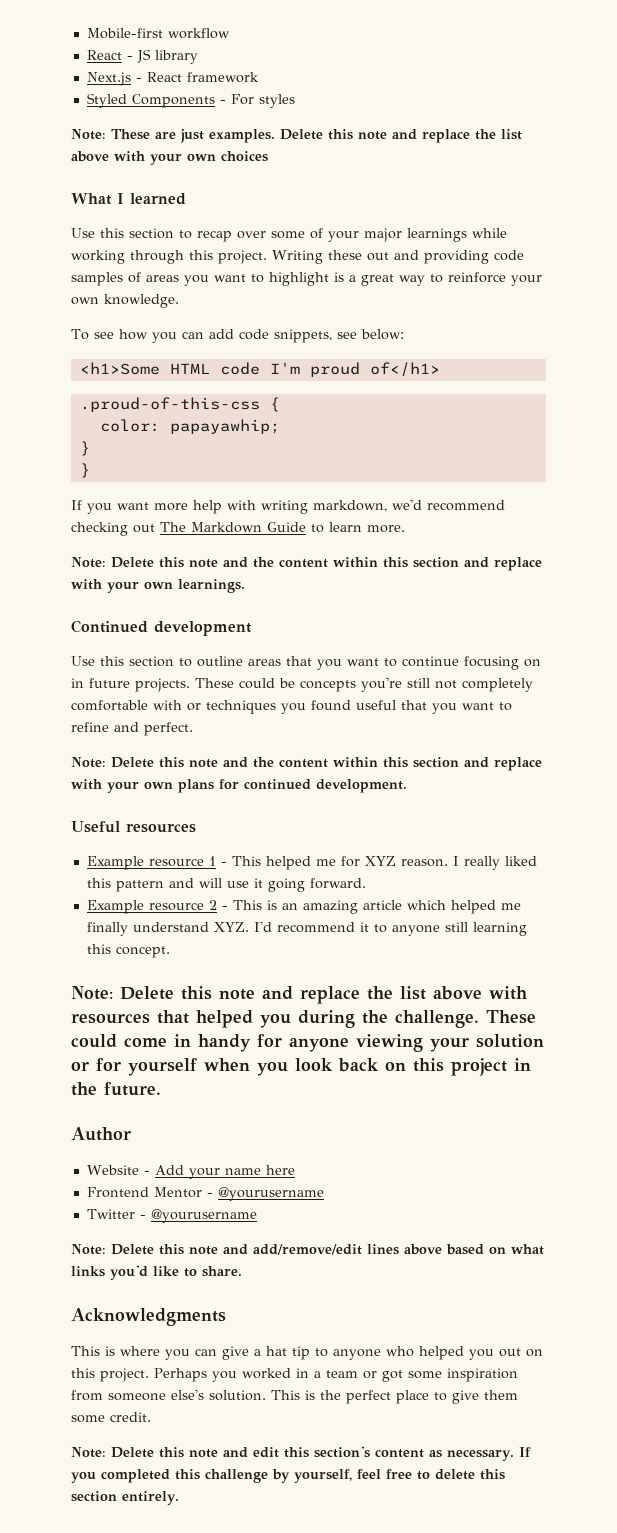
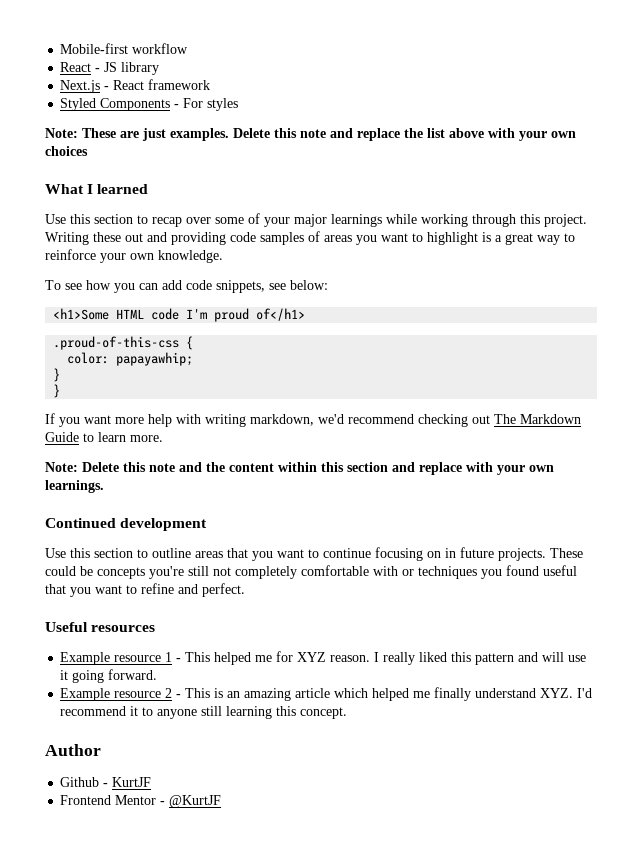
- Note: Delete this note and the content within this section and replace with your own plans for continued development.
- Note: Delete this note and replace the list above with resources that helped you during the challenge. These could come in handy for anyone viewing your solution or for yourself when you look back on this project in the future.
  Author
- Website - Add your name here
- Frontend Mentor - @yourusername
- Twitter - @yourusername
- Note: Delete this note and add/remove/edit lines above based on what links you'd like to share.
- Acknowledgments
- This is where you can give a hat tip to anyone who helped you out on this project. Perhaps you worked in a team or got some inspiration from someone else's solution. This is the perfect place to give them some credit.
- Note: Delete this note and edit this section's content as necessary. If you completed this challenge by yourself, feel free to delete this section entirely.
+ Github - KurtJF
+ Frontend Mentor - @KurtJF

